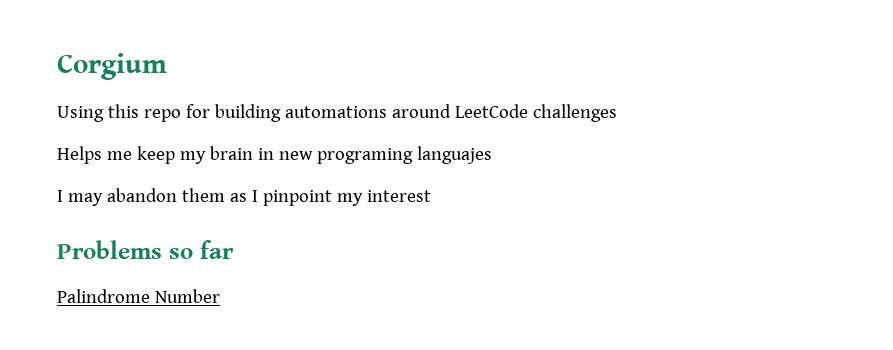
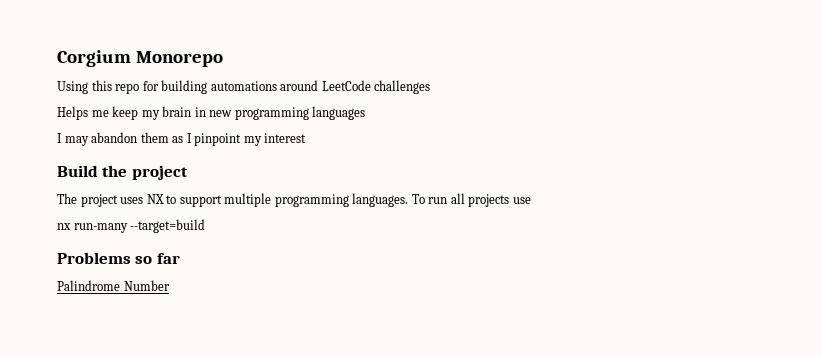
- Corgium
+ Corgium Monorepo
- Helps me keep my brain in new programing languajes
+ Helps me keep my brain in new programming languages
+ Build the project
+ The project uses NX to support multiple programming languages. To run all projects use
+ nx run-many --target=build

